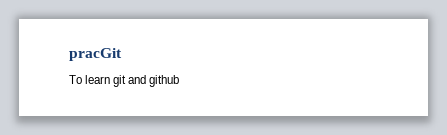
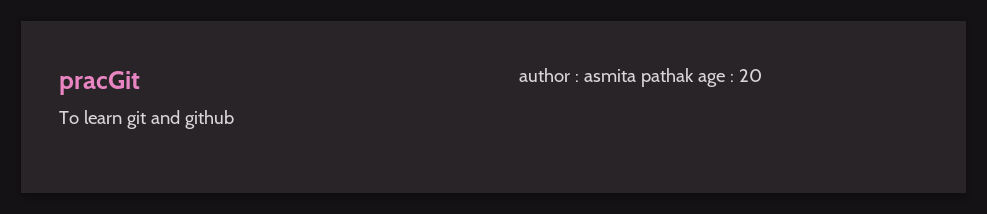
+ author : asmita pathak age : 20

